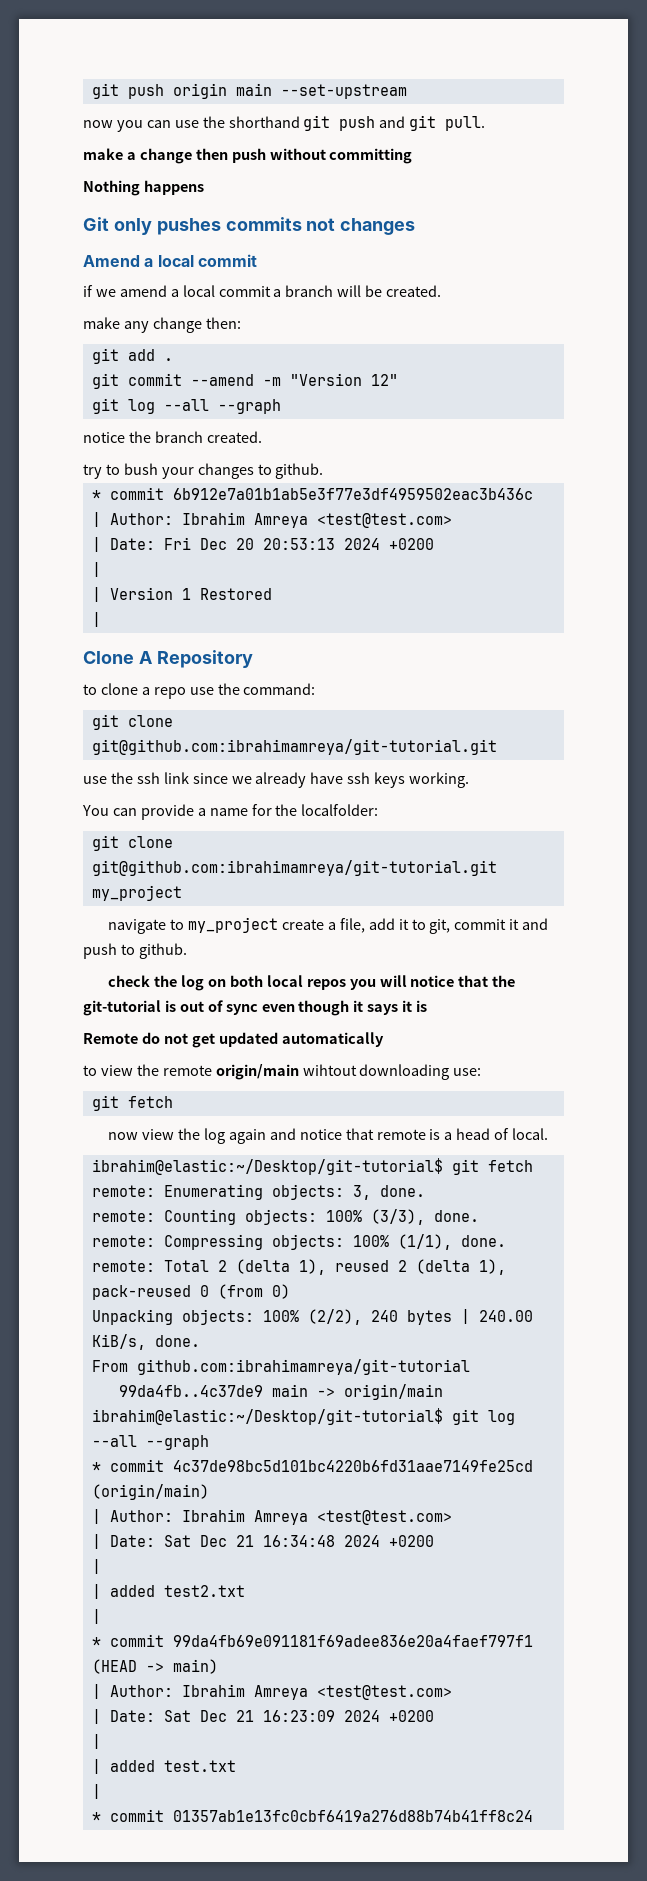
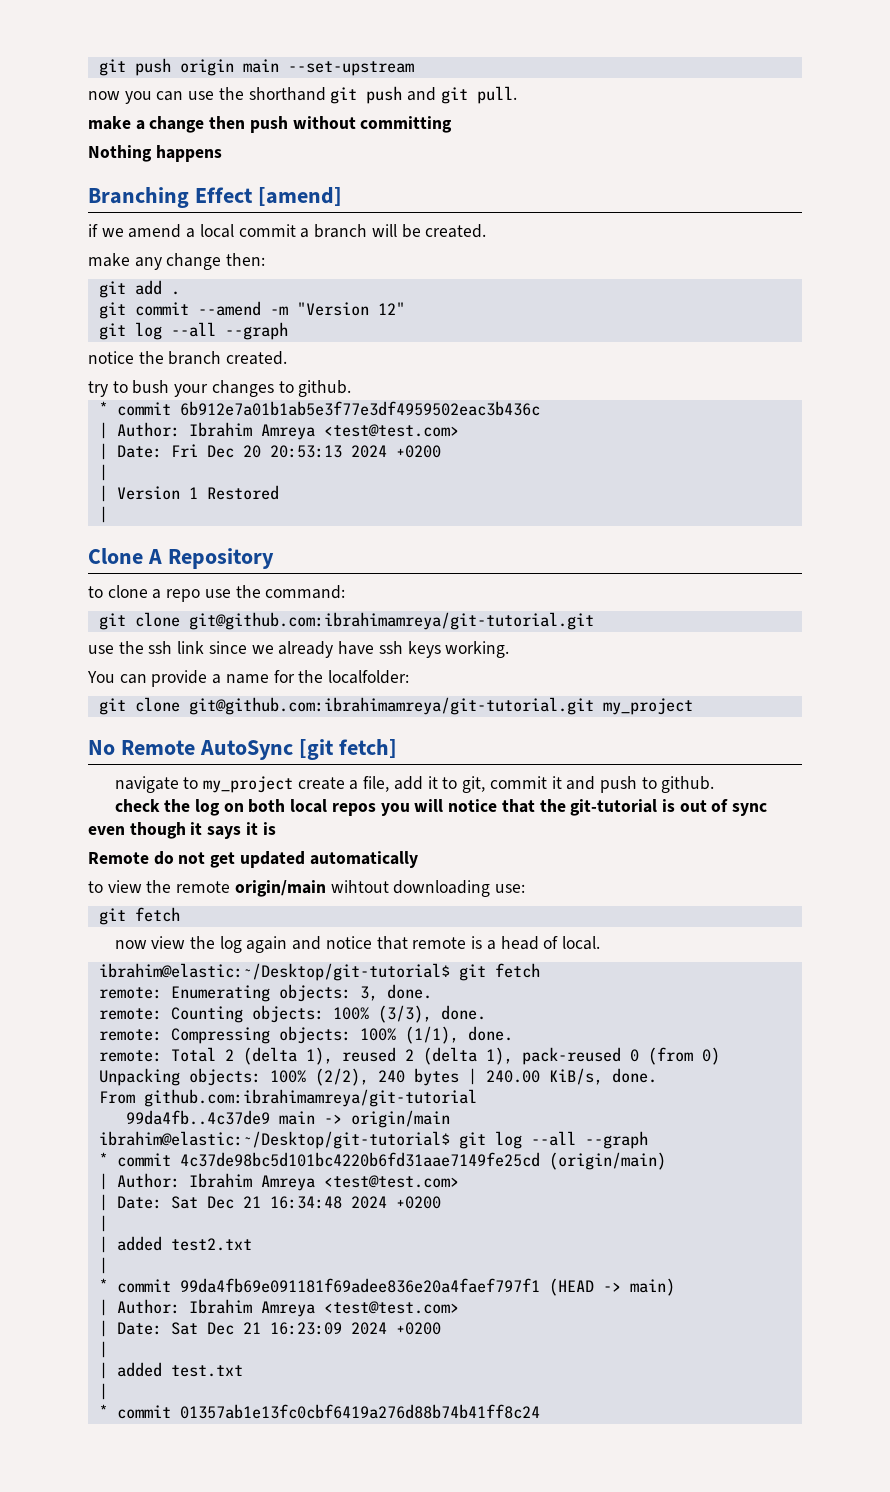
- Git only pushes commits not changes
- Amend a local commit
+ Branching Effect [amend]
+ No Remote AutoSync [git fetch]

